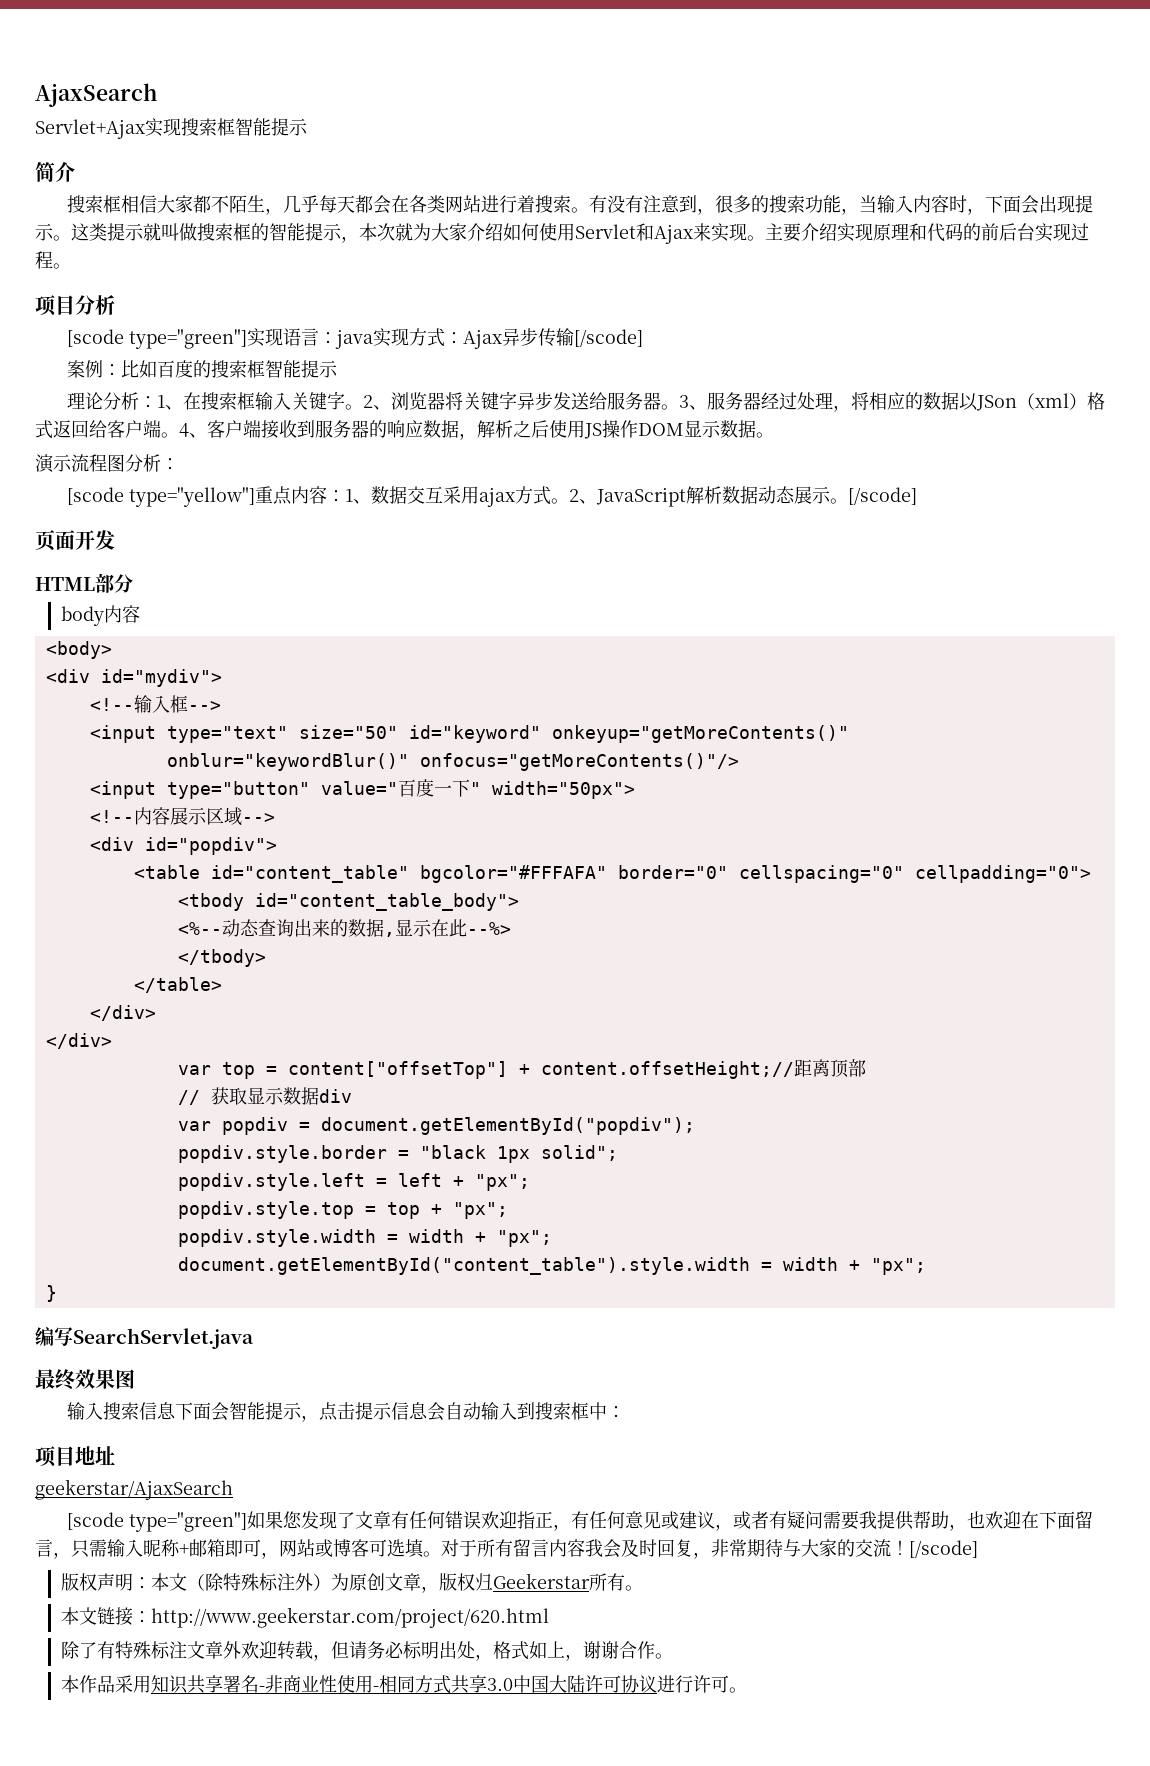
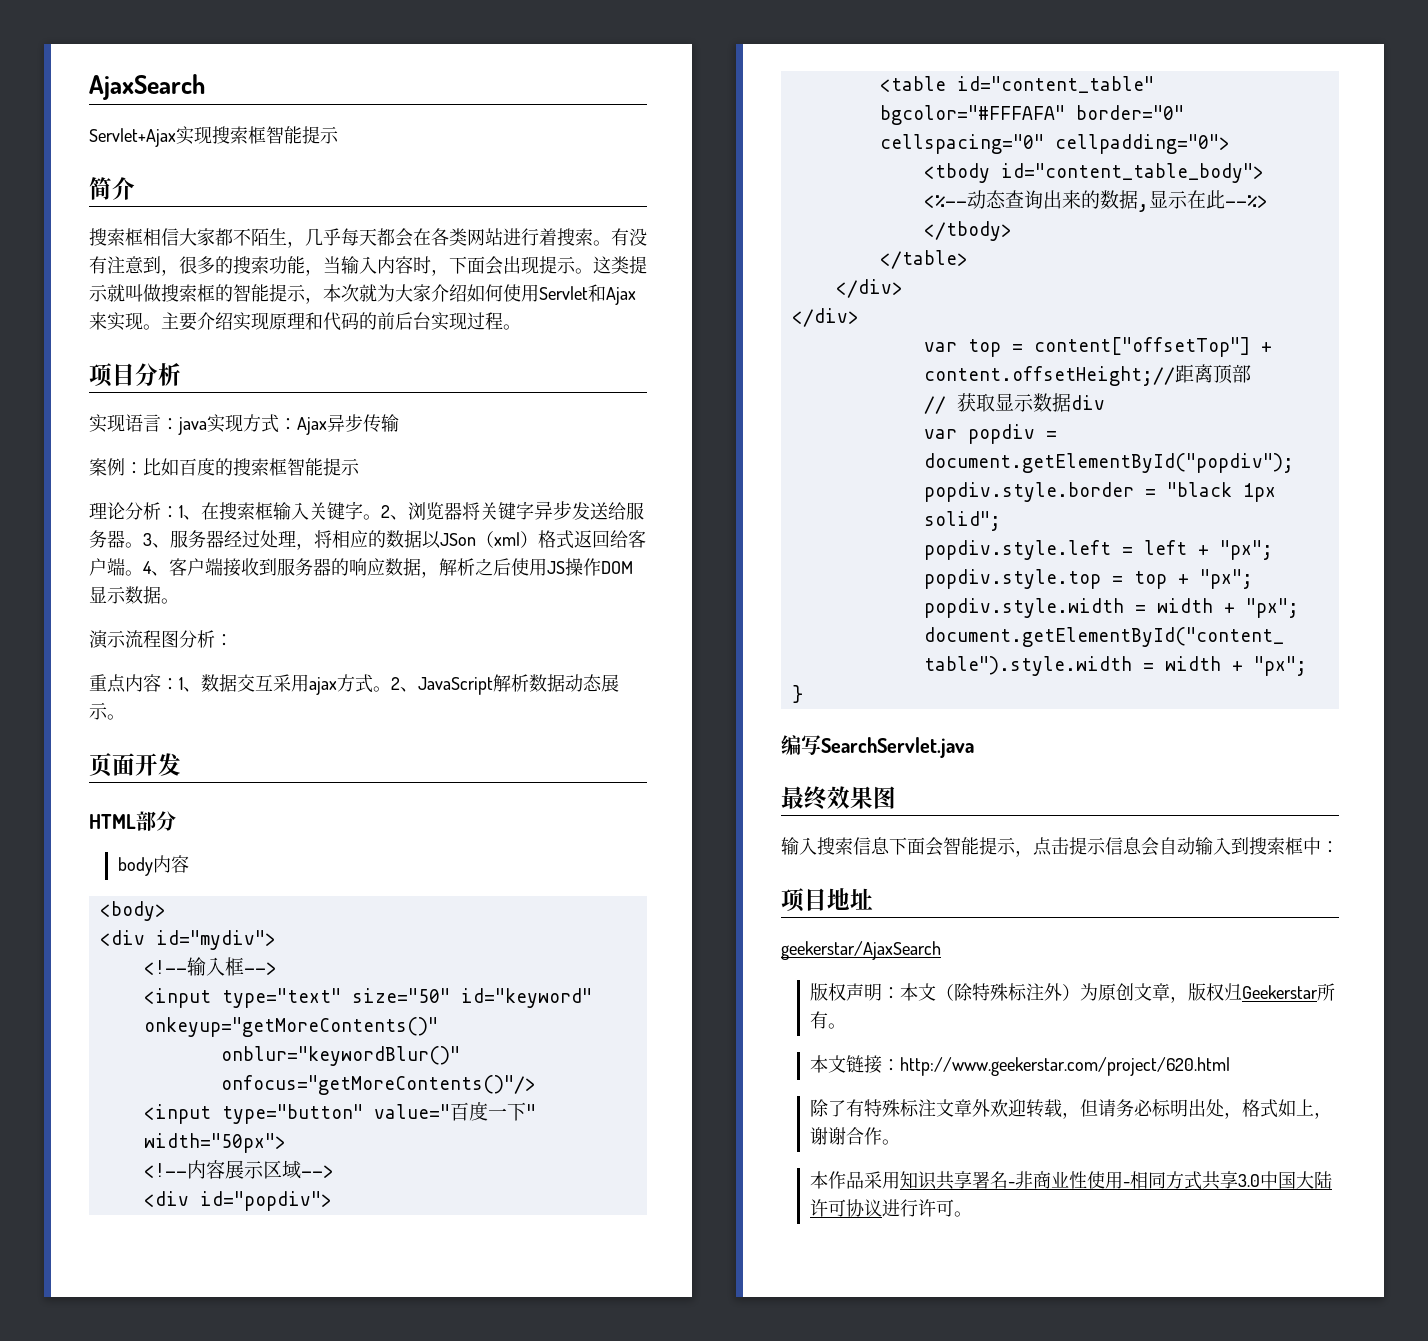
- [scode type="green"]实现语言：java实现方式：Ajax异步传输[/scode]
+ 实现语言：java实现方式：Ajax异步传输
- [scode type="yellow"]重点内容：1、数据交互采用ajax方式。
+ 重点内容：1、数据交互采用ajax方式。
- 2、JavaScript解析数据动态展示。[/scode]
+ 2、JavaScript解析数据动态展示。
- [scode type="green"]如果您发现了文章有任何错误欢迎指正，有任何意见或建议，或者有疑问需要我提供帮助，也欢迎在下面留言，只需输入昵称+邮箱即可，网站或博客可选填。对于所有留言内容我会及时回复，非常期待与大家的交流！[/scode]

